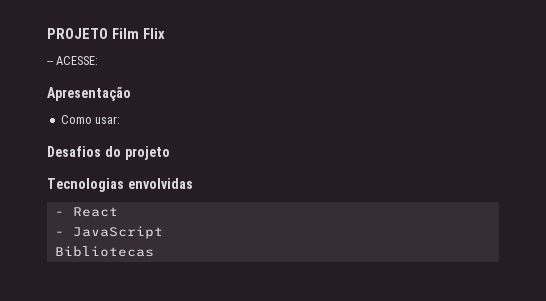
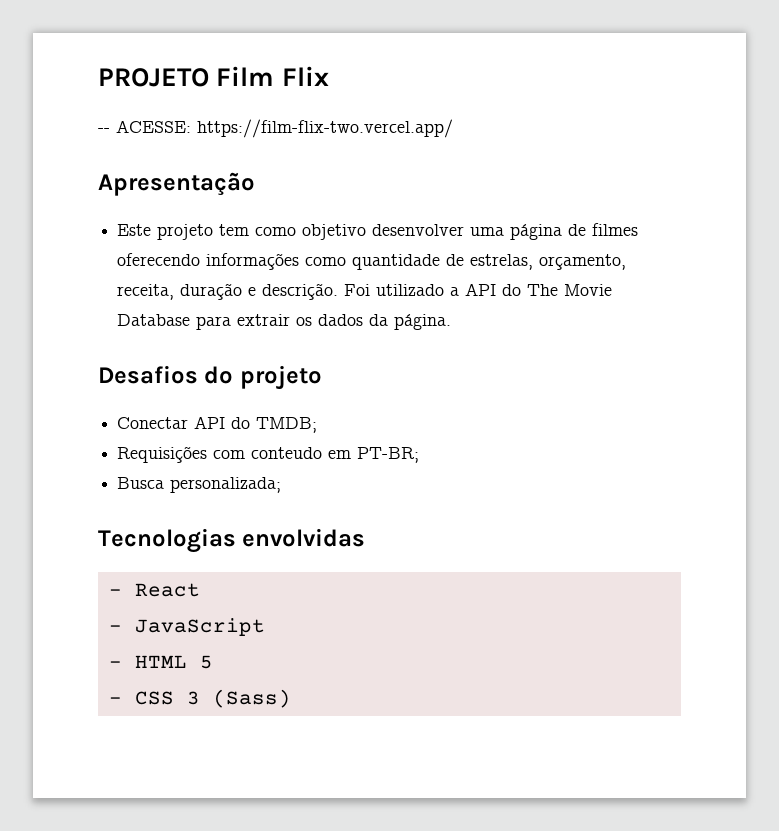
- -- ACESSE:
+ -- ACESSE: https://film-flix-two.vercel.app/
- Como usar:
+ Este projeto tem como objetivo desenvolver uma página de filmes oferecendo informações como quantidade de estrelas, orçamento, receita, duração e descrição. Foi utilizado a API do The Movie Database para extrair os dados da página.
  Desafios do projeto
+ Conectar API do TMDB;
+ Requisições com conteudo em PT-BR;
+ Busca personalizada;
- Bibliotecas
+ - HTML 5
+ - CSS 3 (Sass)

